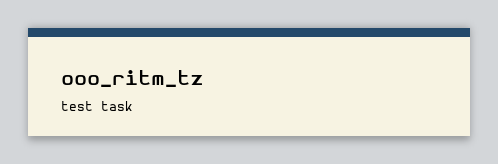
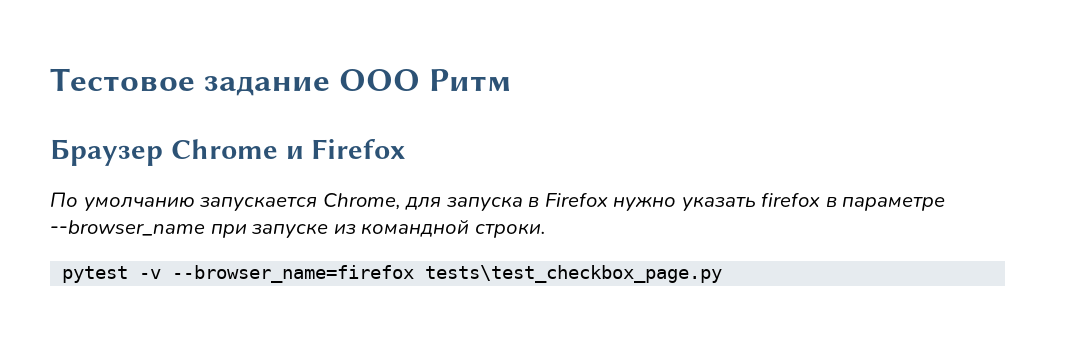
- ooo_ritm_tz
- test task
+ Тестовое задание ООО Ритм
+ Браузер Chrome и Firefox
+ По умолчанию запускается Chrome, для запуска в Firefox нужно указать firefox в параметре --browser_name при запуске из командной строки.
+ pytest -v --browser_name=firefox tests\test_checkbox_page.py

